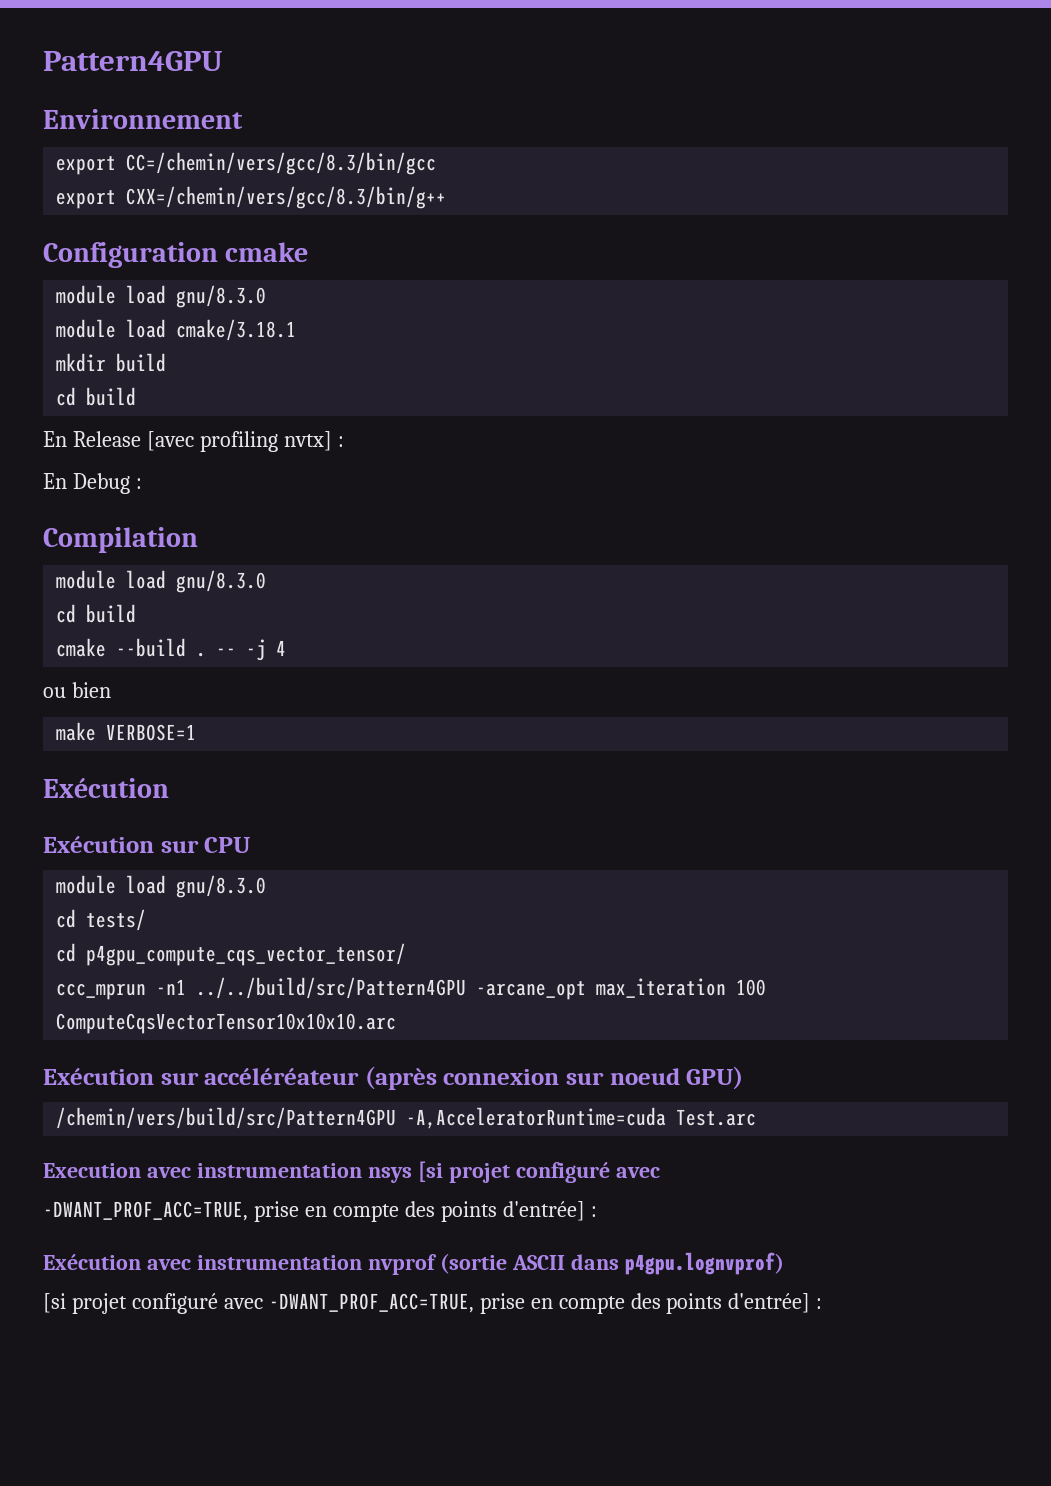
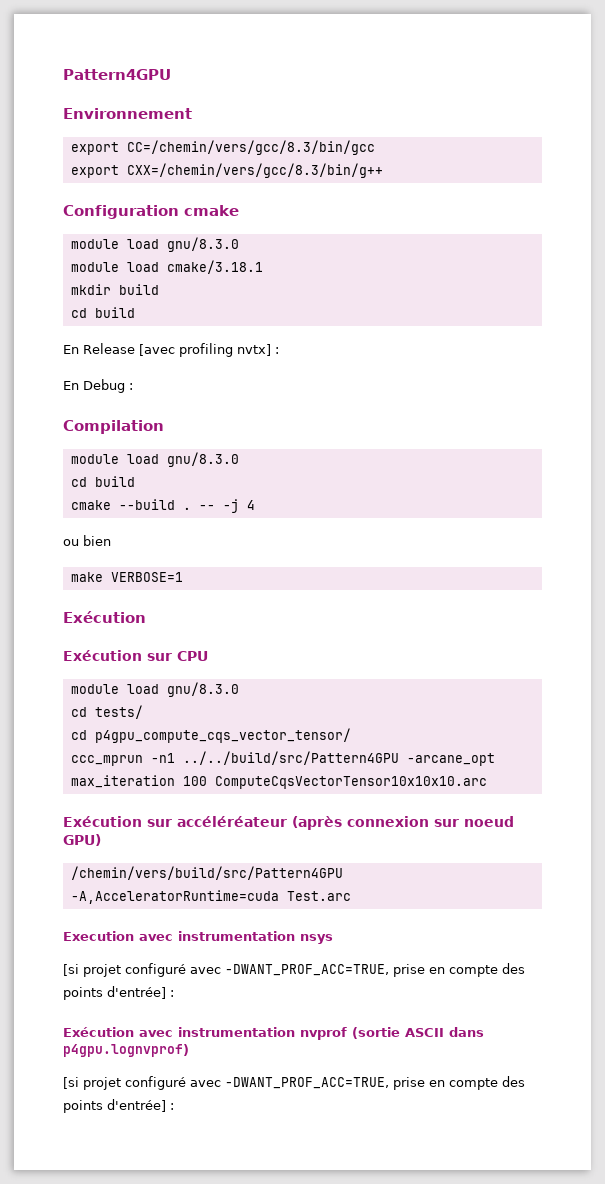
- Execution avec instrumentation nsys [si projet configuré avec
- -DWANT_PROF_ACC=TRUE, prise en compte des points d'entrée] :
+ Execution avec instrumentation nsys
+ [si projet configuré avec -DWANT_PROF_ACC=TRUE, prise en compte des points d'entrée] :

